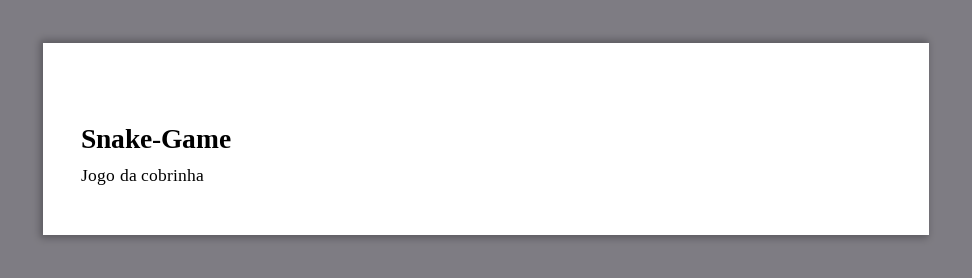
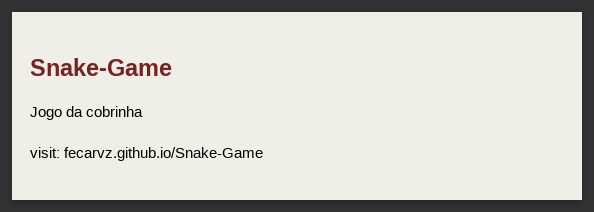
+ visit: fecarvz.github.io/Snake-Game

